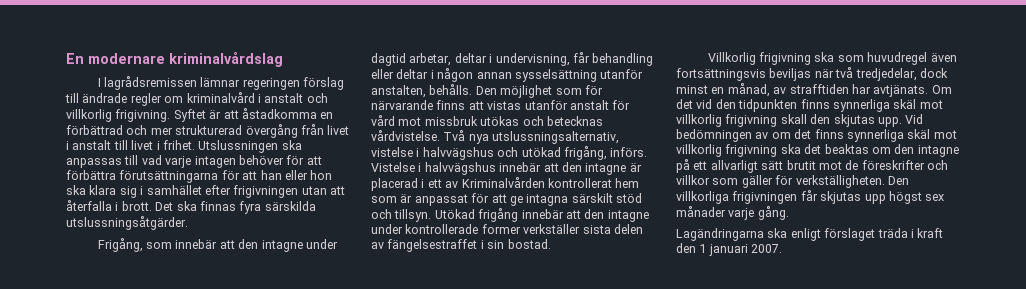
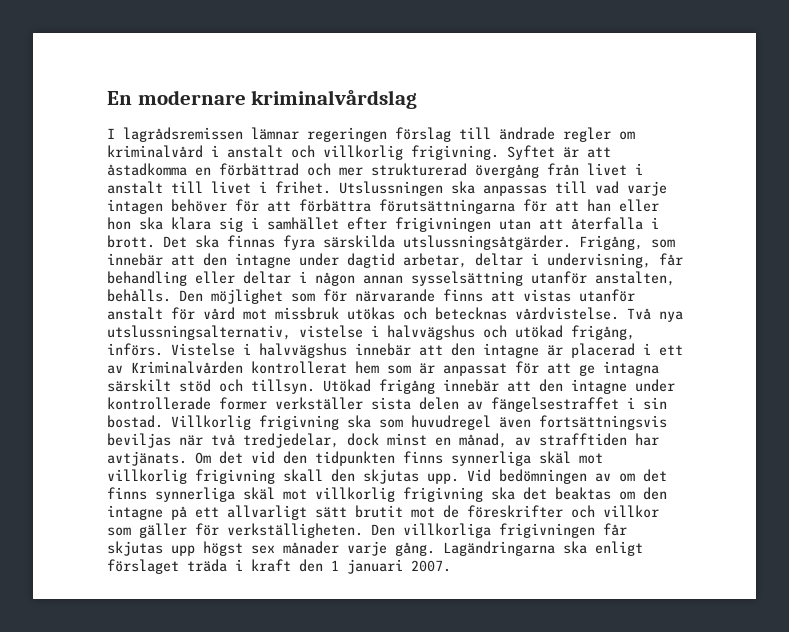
- Det ska finnas fyra särskilda utslussningsåtgärder.
- Frigång, som innebär att den intagne under dagtid arbetar, deltar i undervisning, får behandling eller deltar i någon annan sysselsättning utanför anstalten, behålls.
+ Det ska finnas fyra särskilda utslussningsåtgärder. Frigång, som innebär att den intagne under dagtid arbetar, deltar i undervisning, får behandling eller deltar i någon annan sysselsättning utanför anstalten, behålls.
- Utökad frigång innebär att den intagne under kontrollerade former verkställer sista delen av fängelsestraffet i sin bostad.
- Villkorlig frigivning ska som huvudregel även fortsättningsvis beviljas när två tredjedelar, dock minst en månad, av strafftiden har avtjänats.
+ Utökad frigång innebär att den intagne under kontrollerade former verkställer sista delen av fängelsestraffet i sin bostad. Villkorlig frigivning ska som huvudregel även fortsättningsvis beviljas när två tredjedelar, dock minst en månad, av strafftiden har avtjänats.
- Den villkorliga frigivningen får skjutas upp högst sex månader varje gång.
- Lagändringarna ska enligt förslaget träda i kraft den 1 januari 2007.
+ Den villkorliga frigivningen får skjutas upp högst sex månader varje gång. Lagändringarna ska enligt förslaget träda i kraft den 1 januari 2007.

